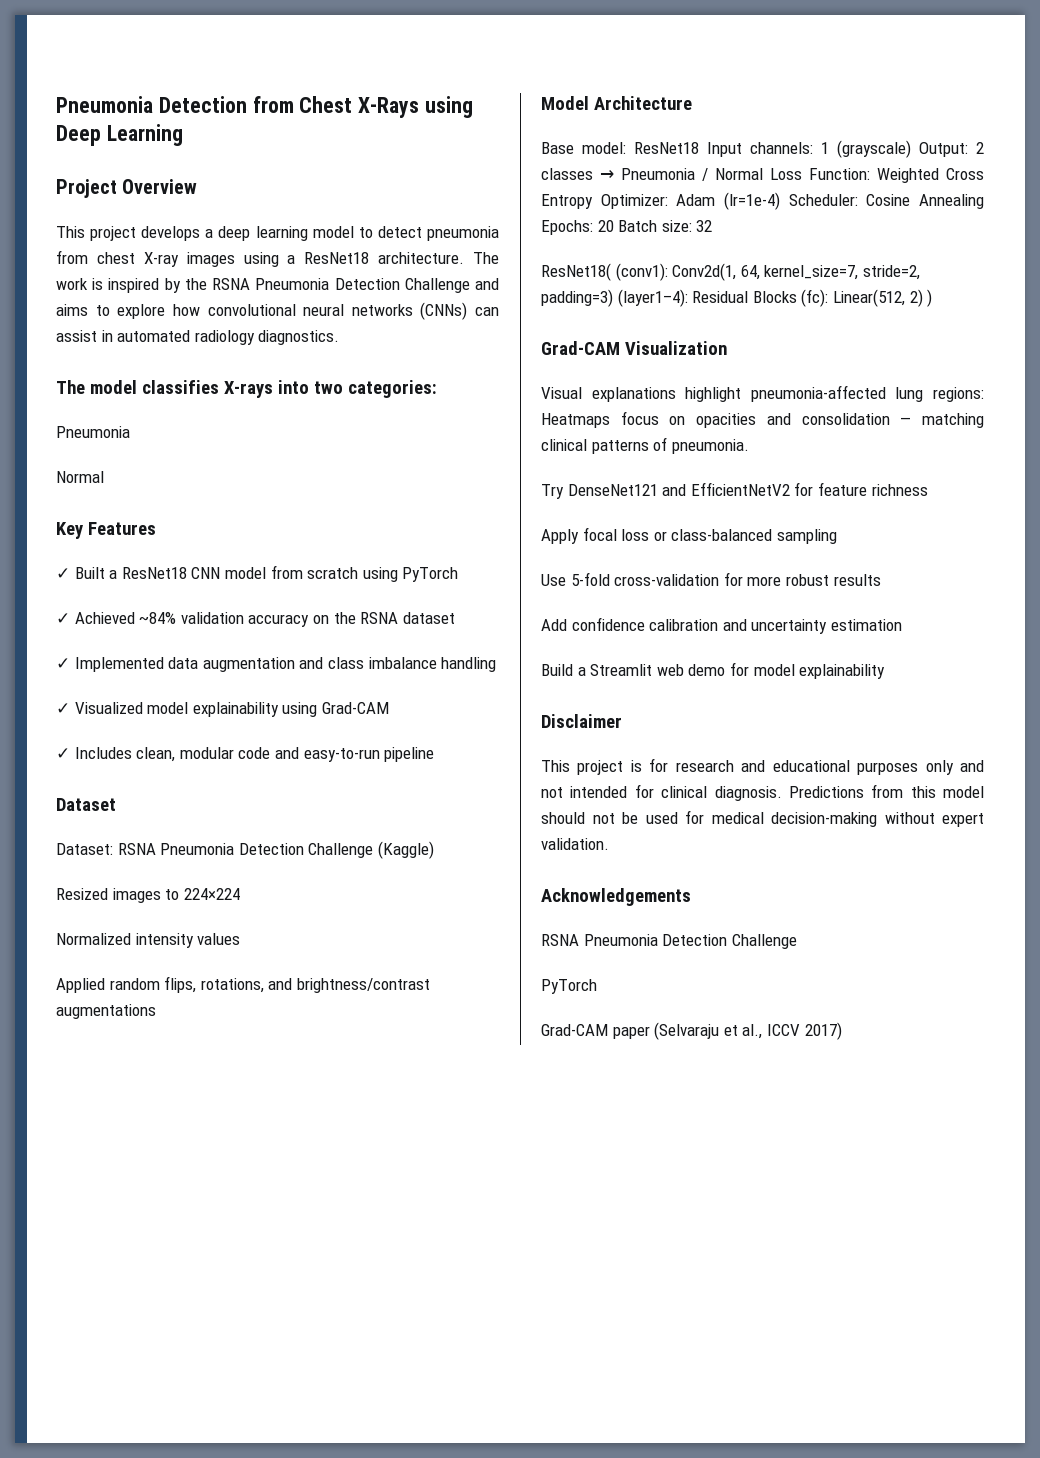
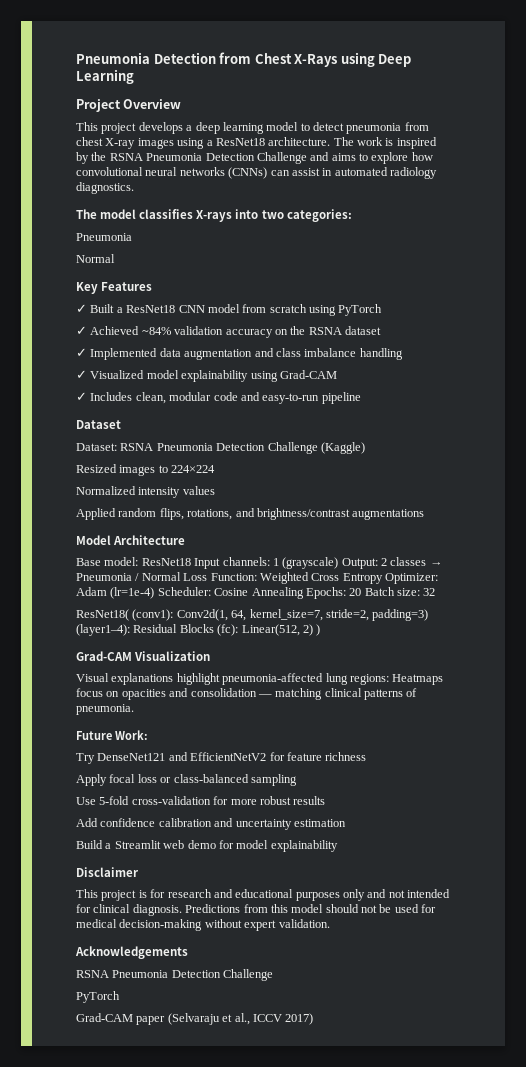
+ Future Work:

